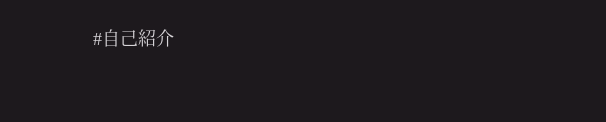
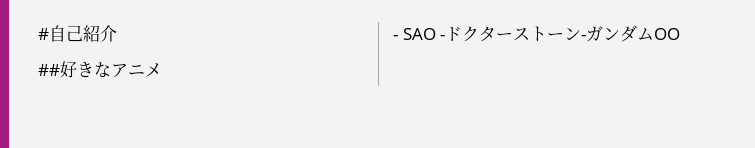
+ ##好きなアニメ
+ - SAO -ドクターストーン-ガンダムOO

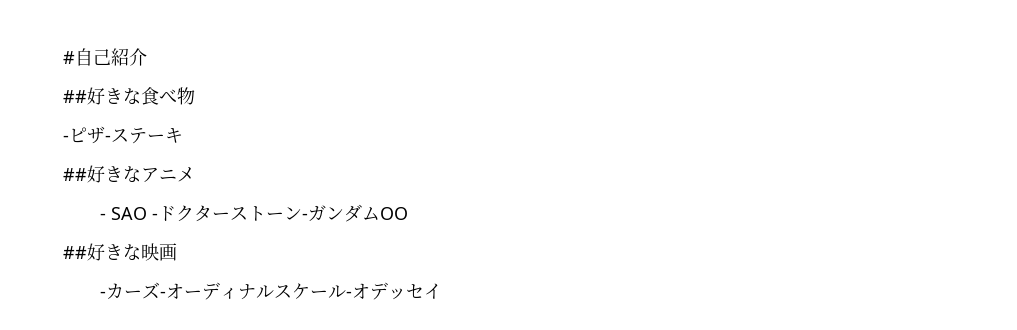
+ ##好きな食べ物
+ -ピザ-ステーキ
+ ##好きな映画
+ -カーズ-オーディナルスケール-オデッセイ

